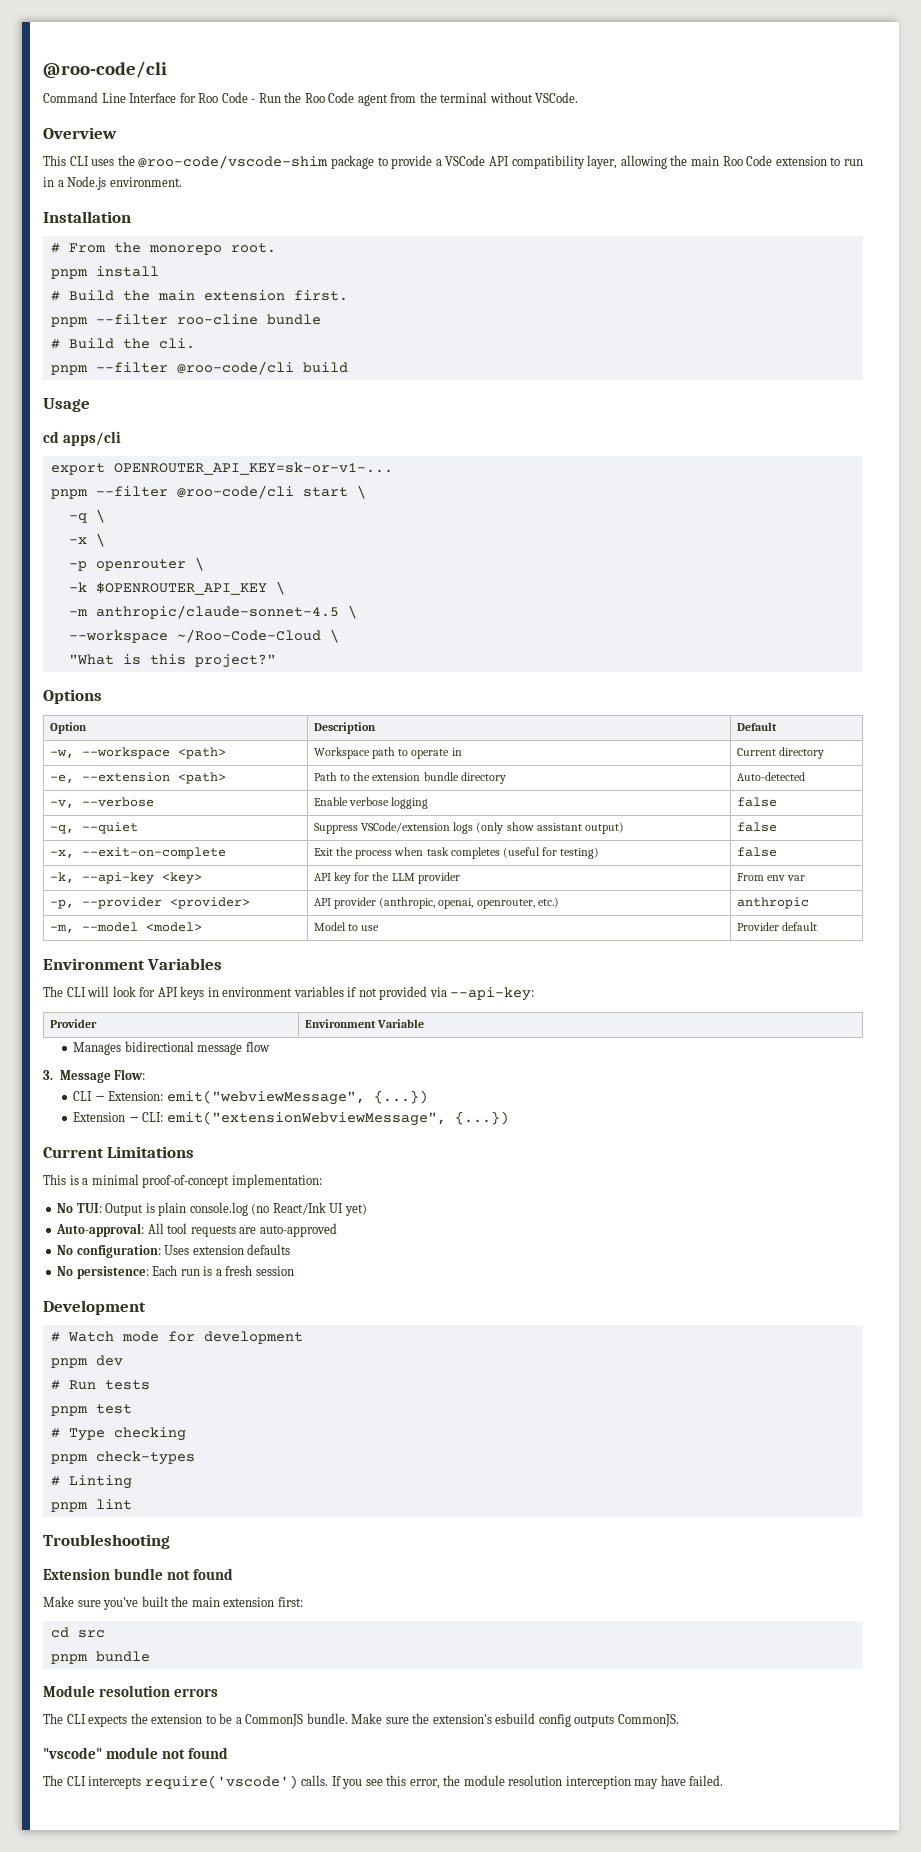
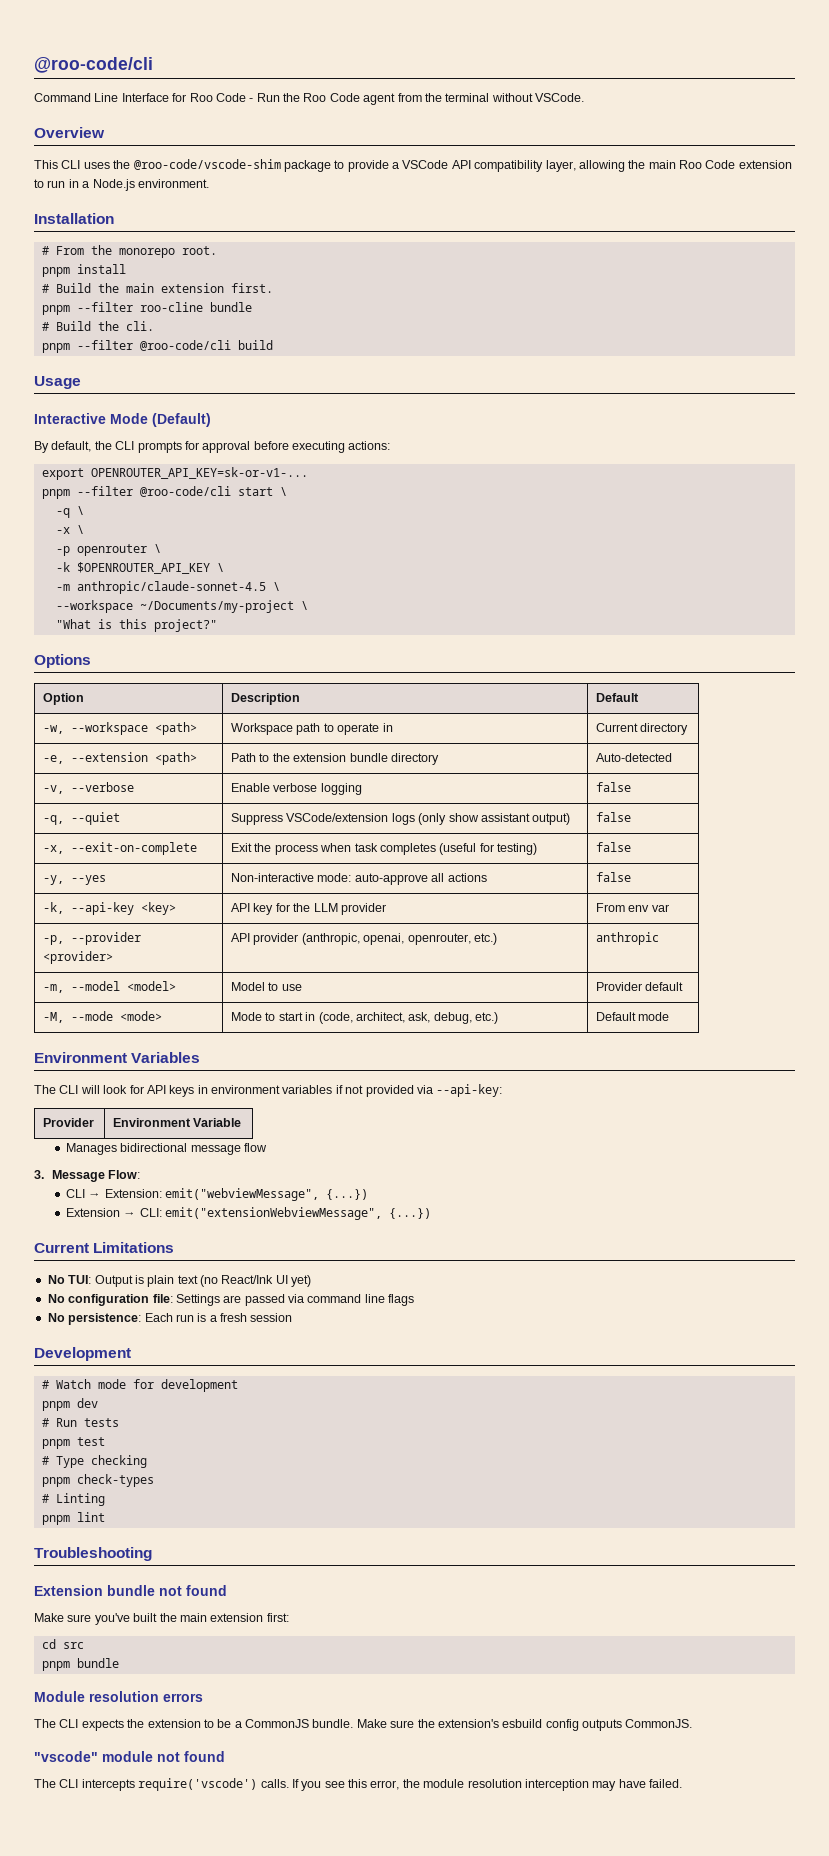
- cd apps/cli
+ Interactive Mode (Default)
+ By default, the CLI prompts for approval before executing actions:
- --workspace ~/Roo-Code-Cloud \
+ --workspace ~/Documents/my-project \
+ -y, --yes | Non-interactive mode: auto-approve all actions | false
+ -M, --mode <mode> | Mode to start in (code, architect, ask, debug, etc.) | Default mode
- This is a minimal proof-of-concept implementation:
- No TUI: Output is plain console.log (no React/Ink UI yet)
+ No TUI: Output is plain text (no React/Ink UI yet)
- Auto-approval: All tool requests are auto-approved
- No configuration: Uses extension defaults
+ No configuration file: Settings are passed via command line flags

